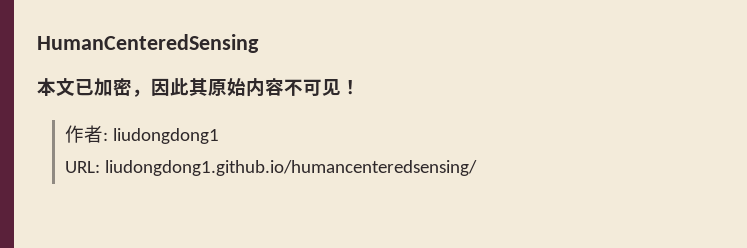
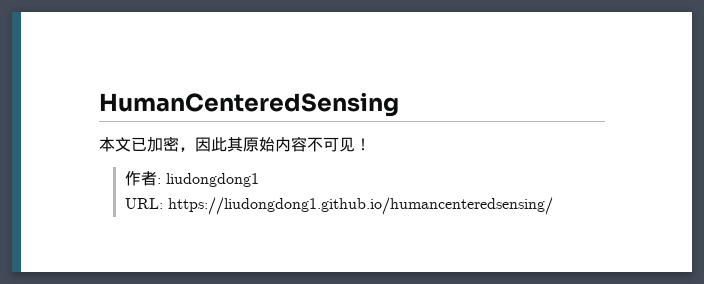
- URL: liudongdong1.github.io/humancenteredsensing/
+ URL: https://liudongdong1.github.io/humancenteredsensing/

